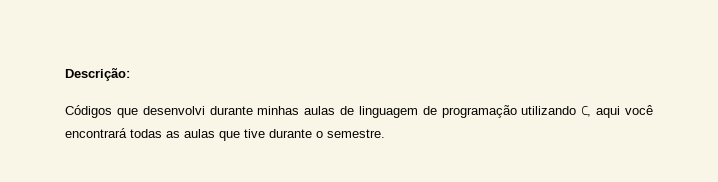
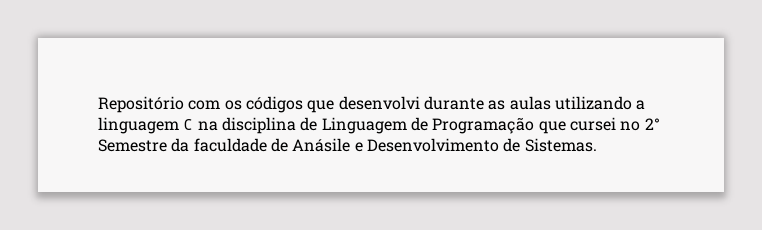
- Descrição:
- Códigos que desenvolvi durante minhas aulas de linguagem de programação utilizando C, aqui você encontrará todas as aulas que tive durante o semestre.
+ Repositório com os códigos que desenvolvi durante as aulas utilizando a linguagem C na disciplina de Linguagem de Programação que cursei no 2° Semestre da faculdade de Anásile e Desenvolvimento de Sistemas.

